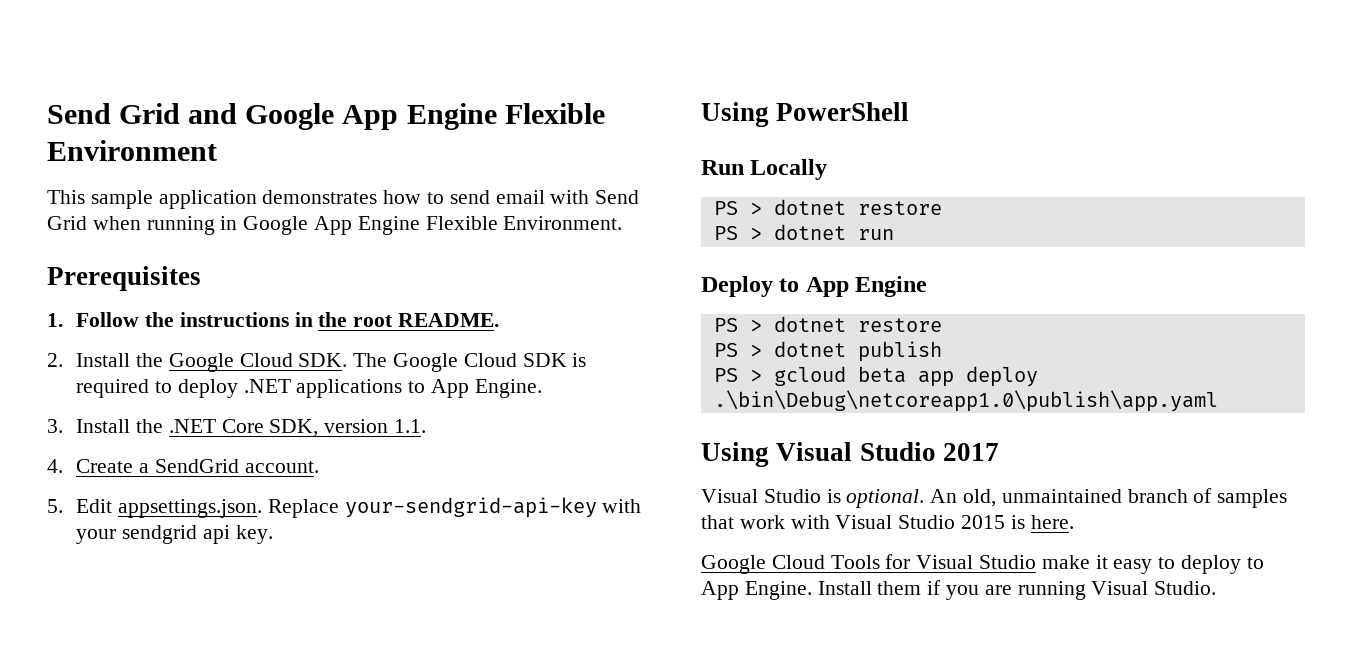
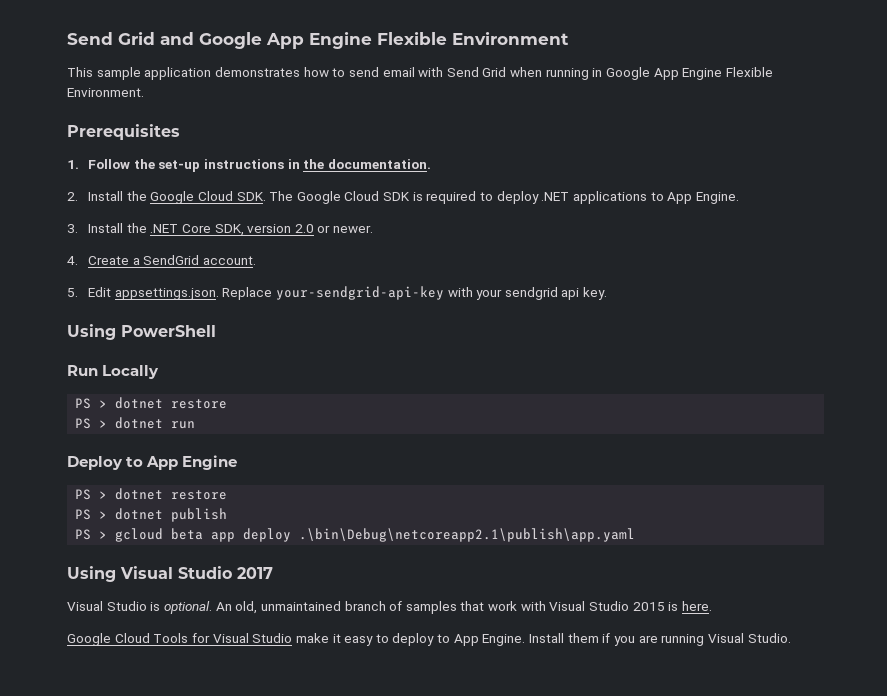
- 1. Follow the instructions in the root README.
+ 1. Follow the set-up instructions in the documentation.
- 3. Install the .NET Core SDK, version 1.1.
+ 3. Install the .NET Core SDK, version 2.0 or newer.
- PS > gcloud beta app deploy .\bin\Debug\netcoreapp1.0\publish\app.yaml
+ PS > gcloud beta app deploy .\bin\Debug\netcoreapp2.1\publish\app.yaml

